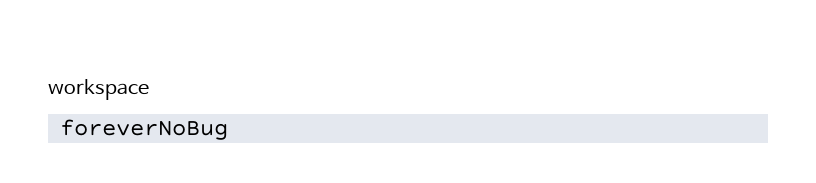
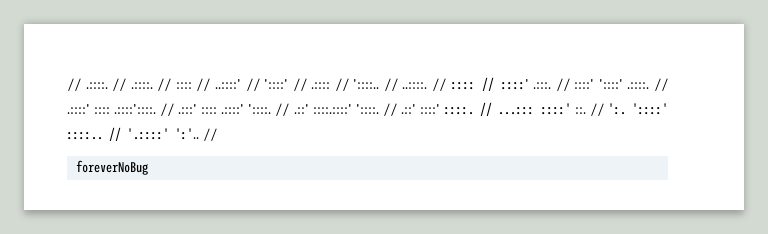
- workspace
+ // .::::. // .::::. // :::: // ..::::' // '::::' // .:::: // '::::.. // ..::::. // :::: // ::::' .:::. // ::::' '::::' .::::. // .::::' :::: .::::'::::. // .:::' :::: .::::' '::::. // .::' ::::.::::' '::::. // .::' ::::' ::::. // ...::: ::::' ::. // ':. '::::' ::::.. // '.::::' ':'.. //

